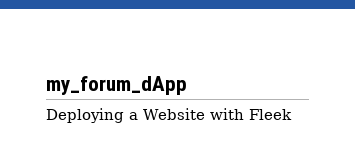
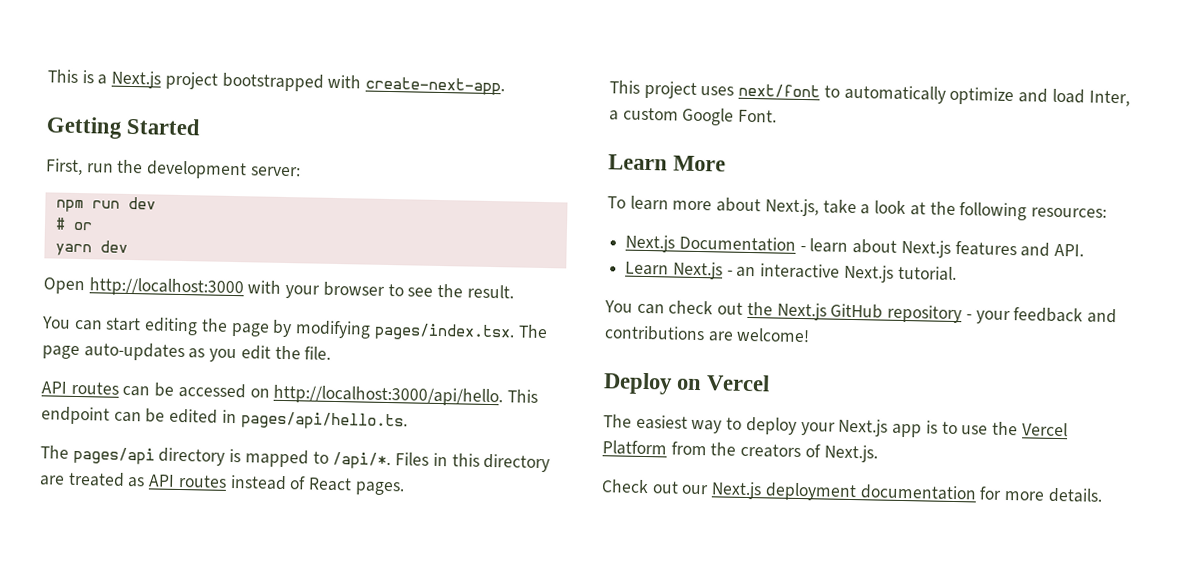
- my_forum_dApp
- Deploying a Website with Fleek
+ This is a Next.js project bootstrapped with create-next-app.
+ Getting Started
+ First, run the development server:
+ npm run dev
+ # or
+ yarn dev
+ Open http://localhost:3000 with your browser to see the result.
+ You can start editing the page by modifying pages/index.tsx. The page auto-updates as you edit the file.
+ API routes can be accessed on http://localhost:3000/api/hello. This endpoint can be edited in pages/api/hello.ts.
+ The pages/api directory is mapped to /api/*. Files in this directory are treated as API routes instead of React pages.
+ This project uses next/font to automatically optimize and load Inter, a custom Google Font.
+ Learn More
+ To learn more about Next.js, take a look at the following resources:
+ Next.js Documentation - learn about Next.js features and API.
+ Learn Next.js - an interactive Next.js tutorial.
+ You can check out the Next.js GitHub repository - your feedback and contributions are welcome!
+ Deploy on Vercel
+ The easiest way to deploy your Next.js app is to use the Vercel Platform from the creators of Next.js.
+ Check out our Next.js deployment documentation for more details.

